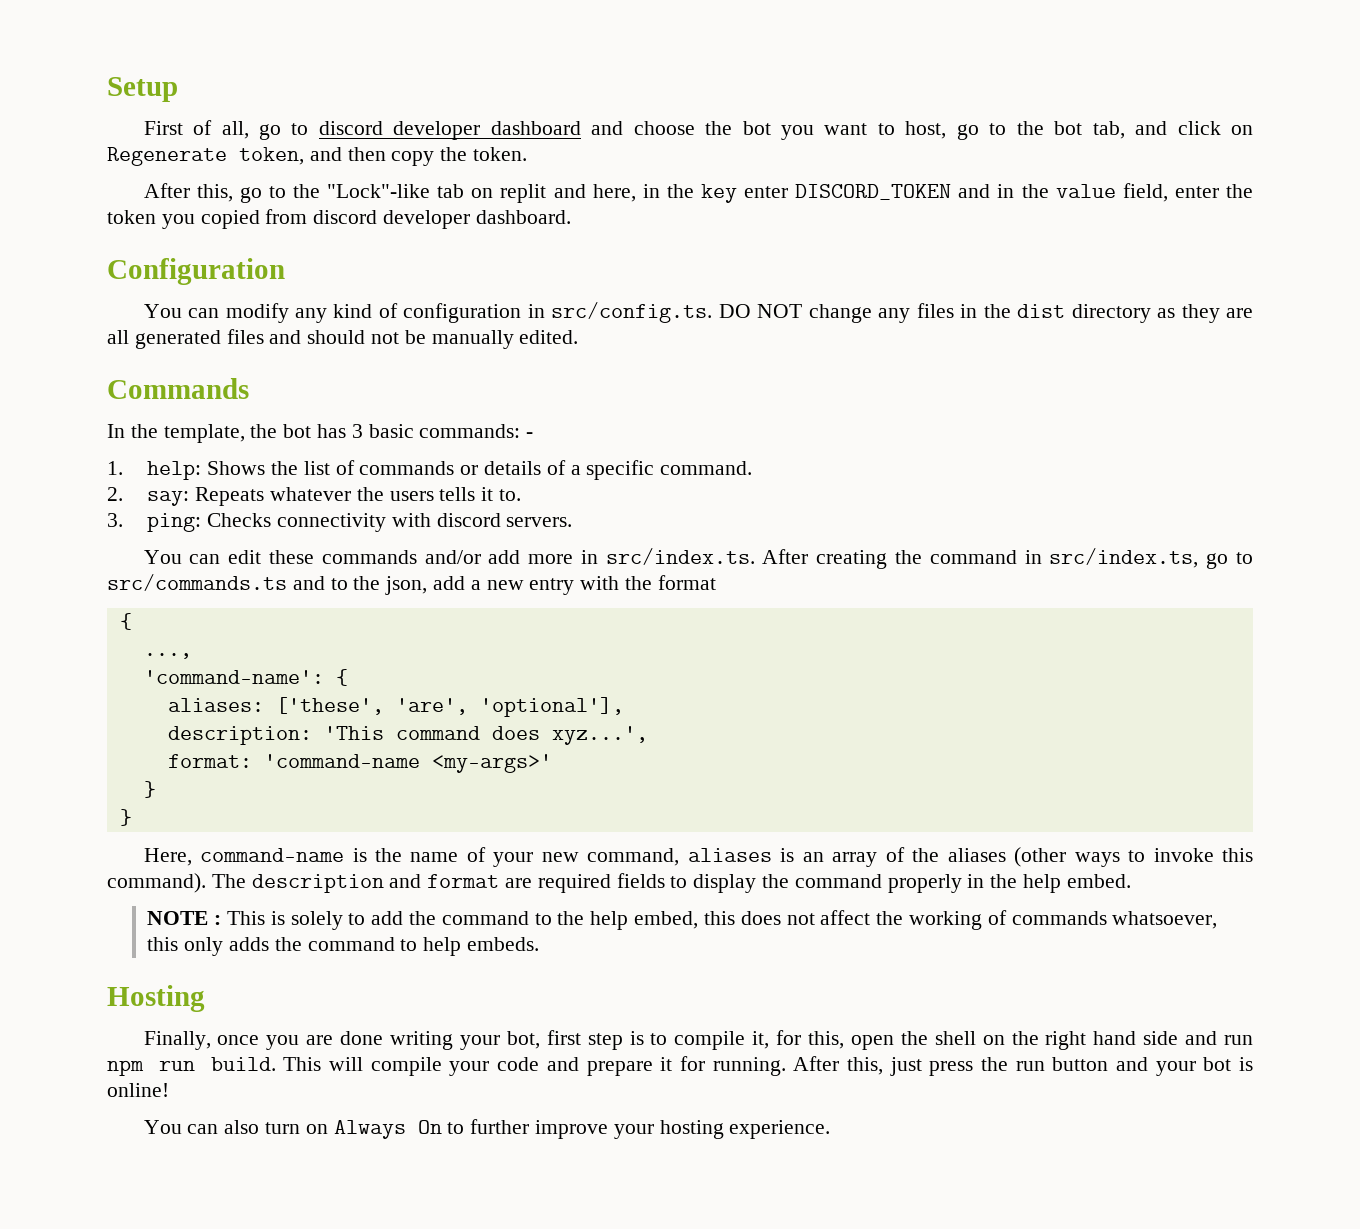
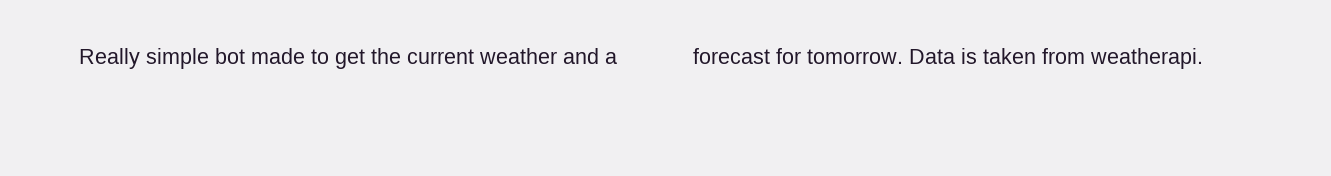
- Setup
- First of all, go to discord developer dashboard and choose the bot you want to host, go to the bot tab, and click on Regenerate token, and then copy the token.
- After this, go to the "Lock"-like tab on replit and here, in the key enter DISCORD_TOKEN and in the value field, enter the token you copied from discord developer dashboard.
- Configuration
- You can modify any kind of configuration in src/config.ts. DO NOT change any files in the dist directory as they are all generated files and should not be manually edited.
- Commands
- In the template, the bot has 3 basic commands: -
- 1. help: Shows the list of commands or details of a specific command.
- 2. say: Repeats whatever the users tells it to.
- 3. ping: Checks connectivity with discord servers.
- You can edit these commands and/or add more in src/index.ts. After creating the command in src/index.ts, go to src/commands.ts and to the json, add a new entry with the format
- {
- ...,
- 'command-name': {
- aliases: ['these', 'are', 'optional'],
- description: 'This command does xyz...',
- format: 'command-name <my-args>'
- }
- }
- Here, command-name is the name of your new command, aliases is an array of the aliases (other ways to invoke this command). The description and format are required fields to display the command properly in the help embed.
- NOTE : This is solely to add the command to the help embed, this does not affect the working of commands whatsoever, this only adds the command to help embeds.
- Hosting
- Finally, once you are done writing your bot, first step is to compile it, for this, open the shell on the right hand side and run npm run build. This will compile your code and prepare it for running. After this, just press the run button and your bot is online!
- You can also turn on Always On to further improve your hosting experience.
+ Really simple bot made to get the current weather and a forecast for tomorrow. Data is taken from weatherapi.

